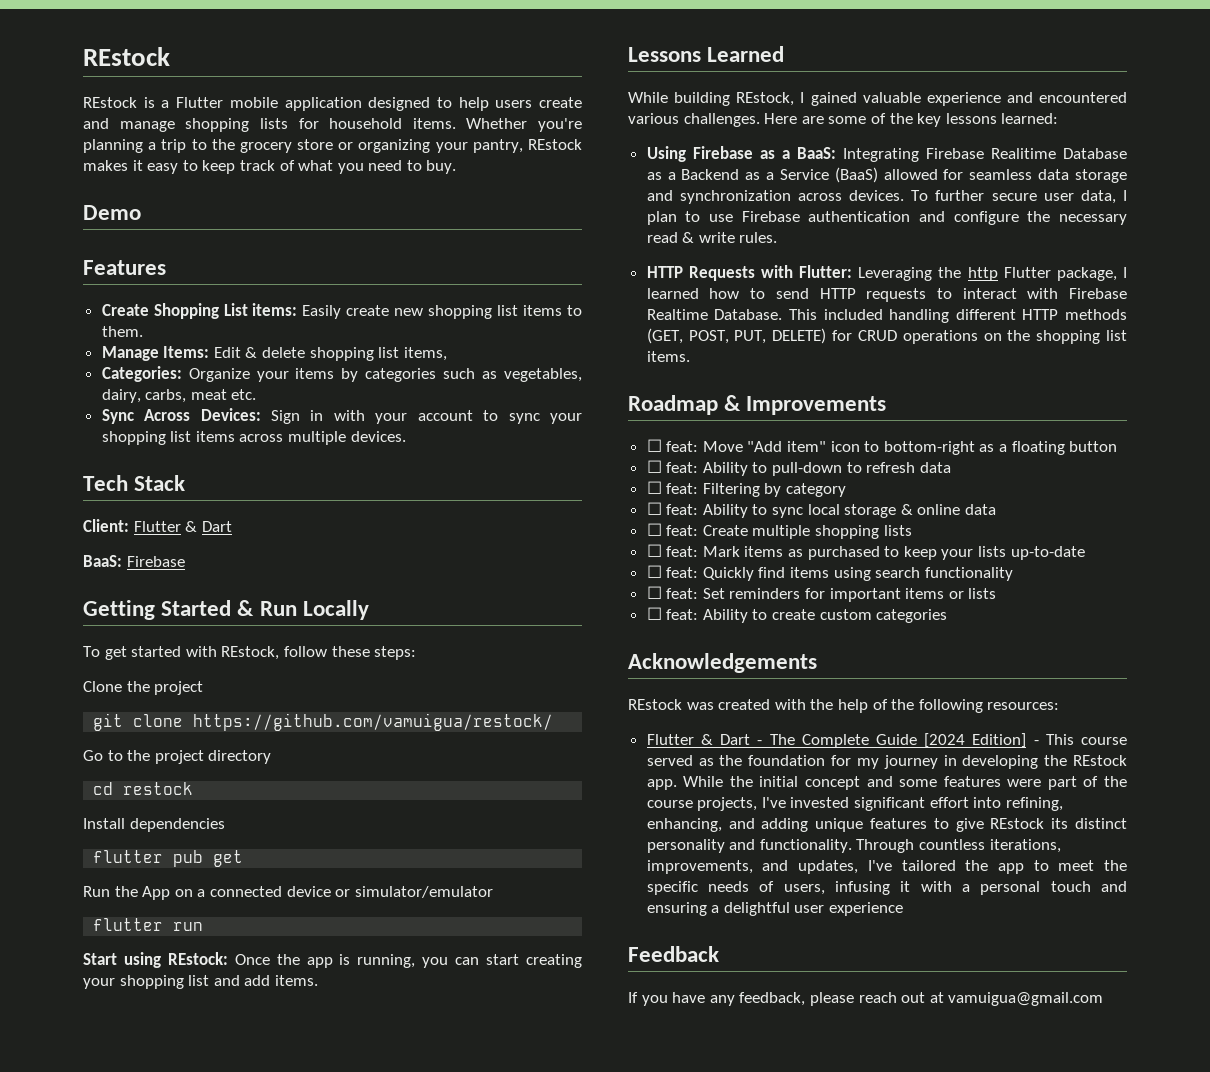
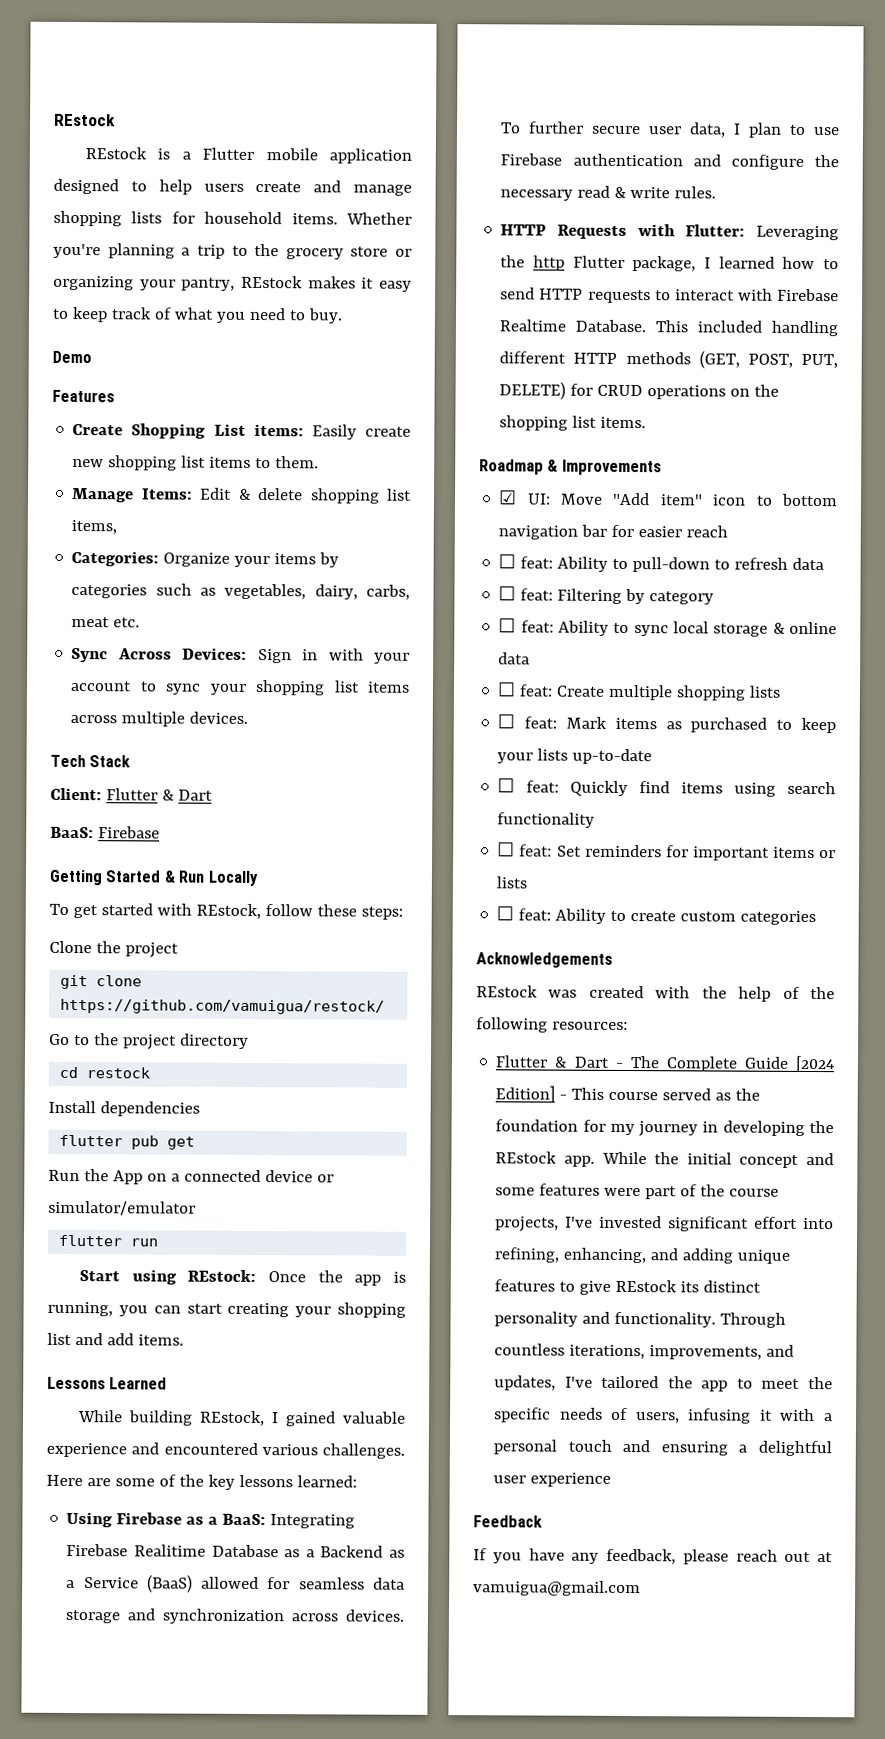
- ☐ feat: Move "Add item" icon to bottom-right as a floating button
+ ☑ UI: Move "Add item" icon to bottom navigation bar for easier reach

